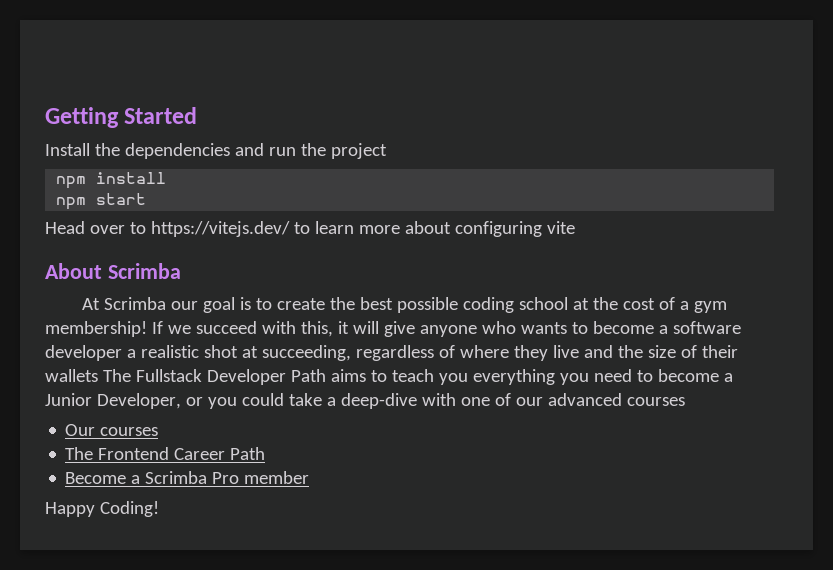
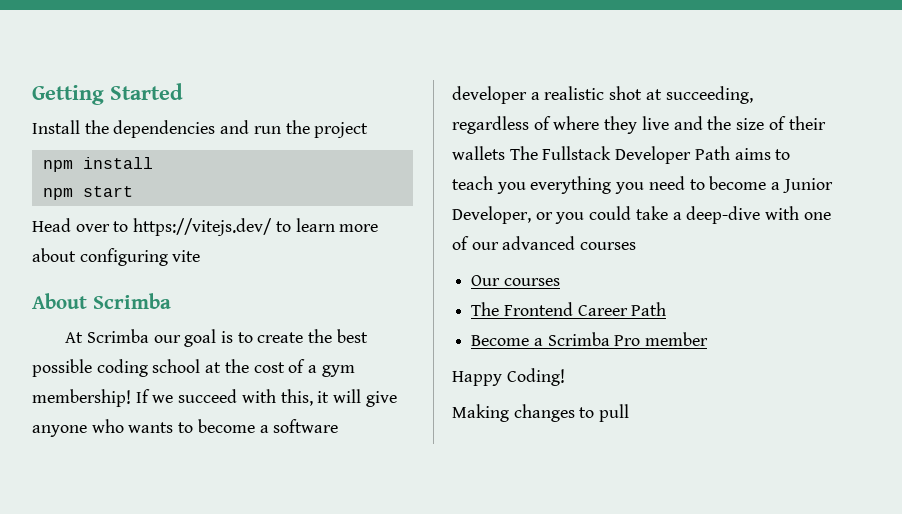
+ Making changes to pull

